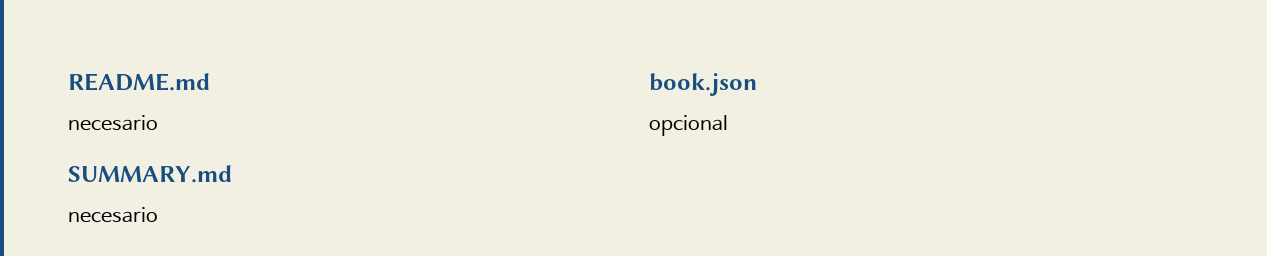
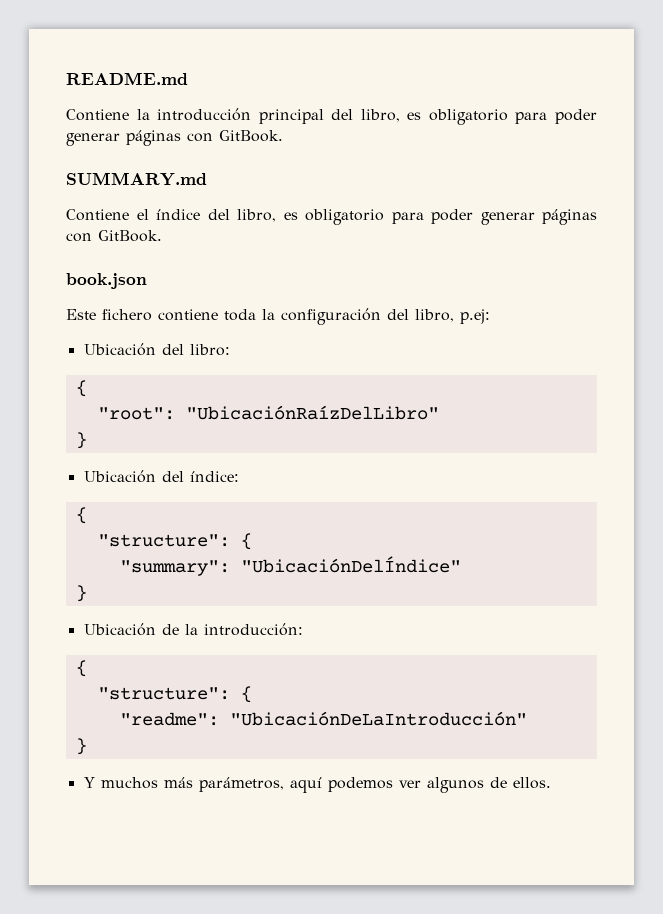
  README.md
- necesario
+ Contiene la introducción principal del libro, es obligatorio para poder generar páginas con GitBook.
  SUMMARY.md
- necesario
+ Contiene el índice del libro, es obligatorio para poder generar páginas con GitBook.
  book.json
- opcional
+ Este fichero contiene toda la configuración del libro, p.ej:
+ Ubicación del libro:
+ {
+ "root": "UbicaciónRaízDelLibro"
+ }
+ Ubicación del índice:
+ {
+ "structure": {
+ "summary": "UbicaciónDelÍndice"
+ }
+ Ubicación de la introducción:
+ {
+ "structure": {
+ "readme": "UbicaciónDeLaIntroducción"
+ }
+ Y muchos más parámetros, aquí podemos ver algunos de ellos.

